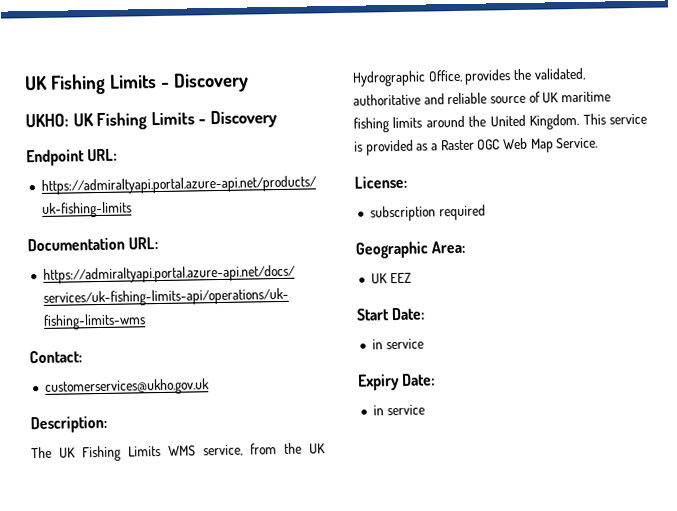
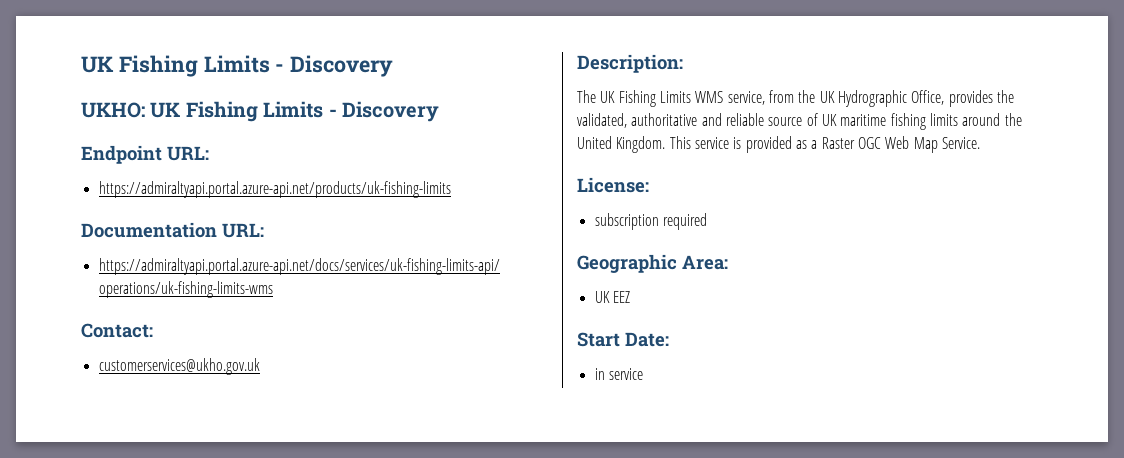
- Expiry Date:
- in service

